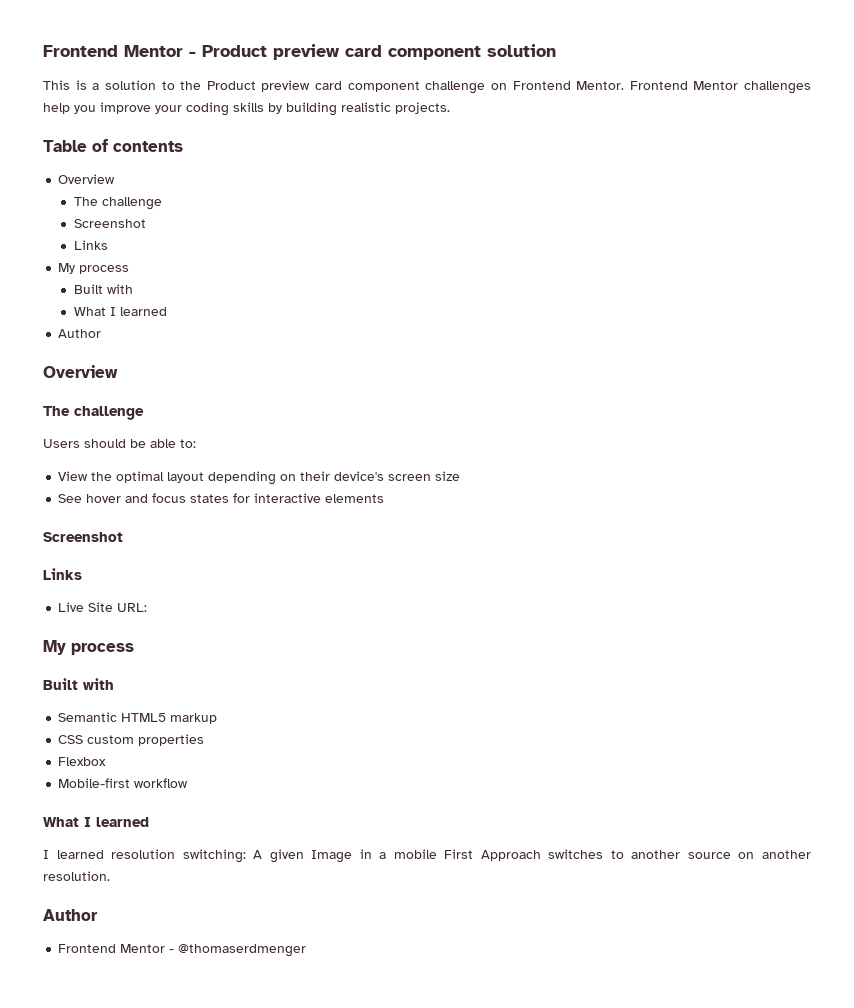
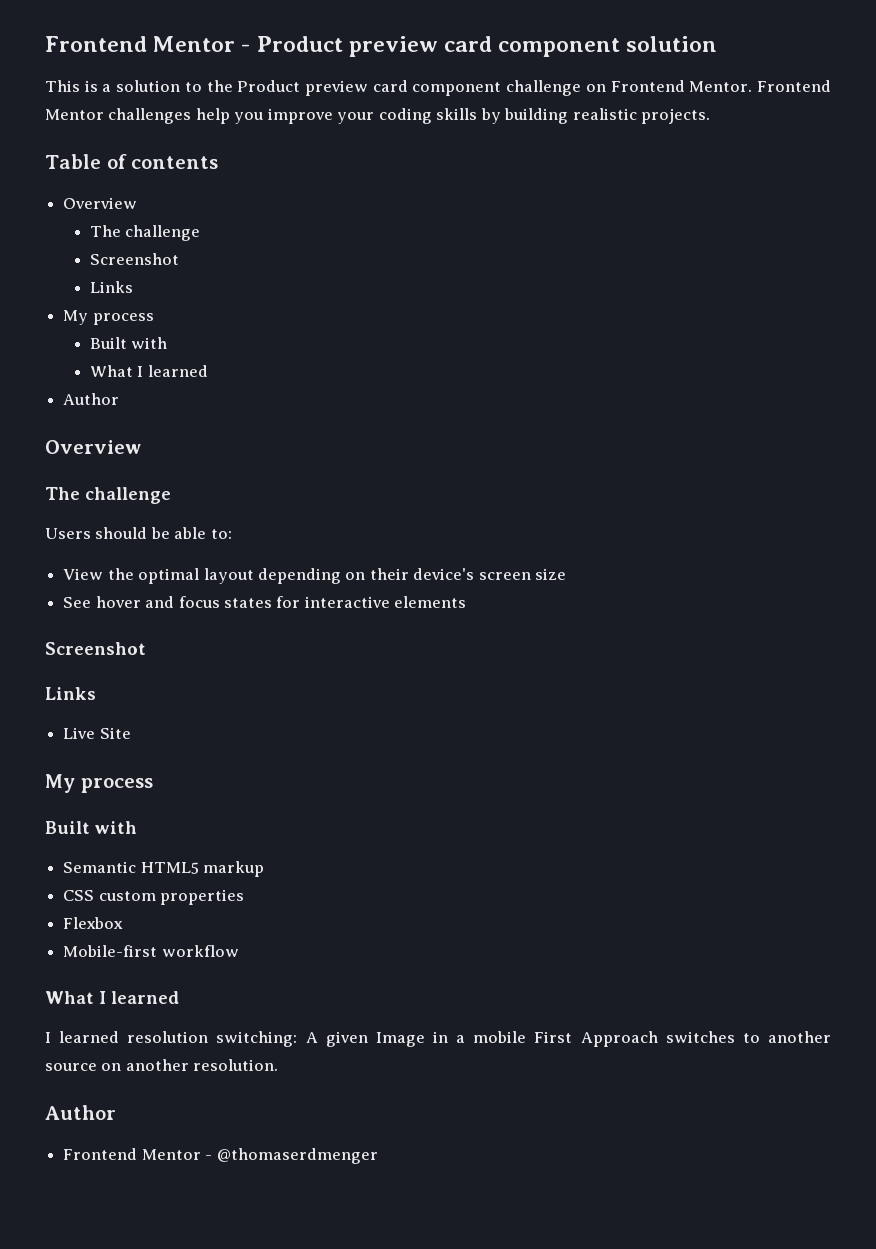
- Live Site URL:
+ Live Site

